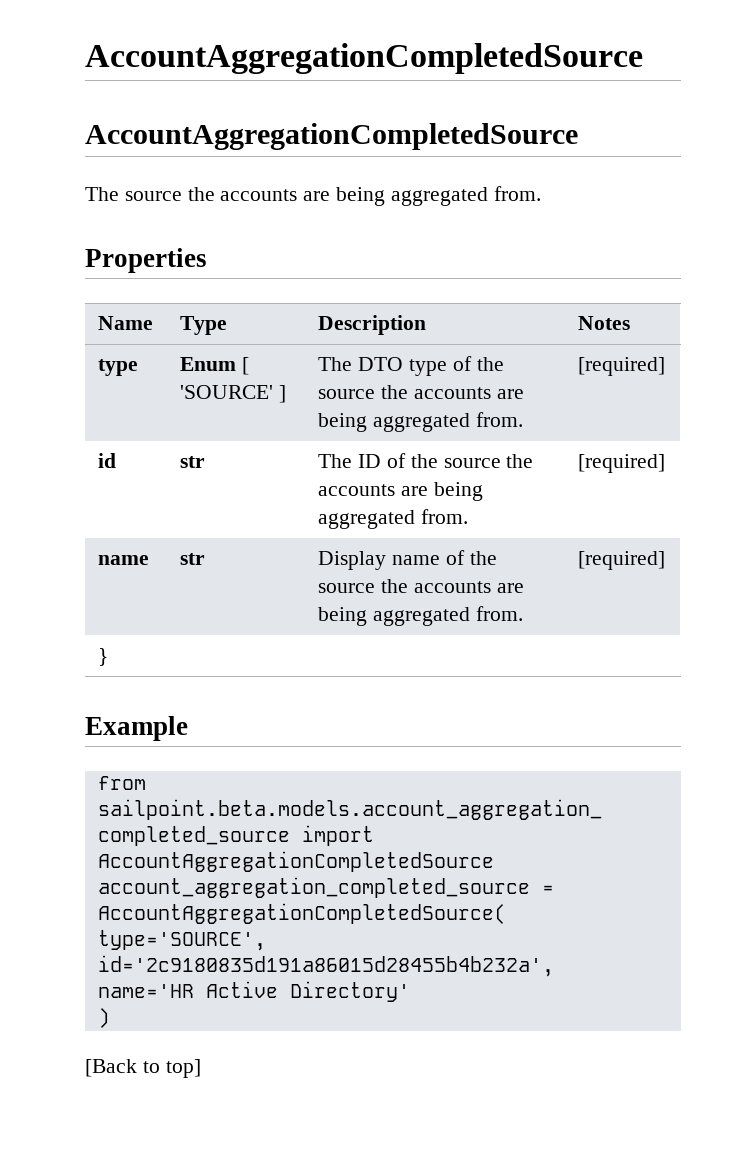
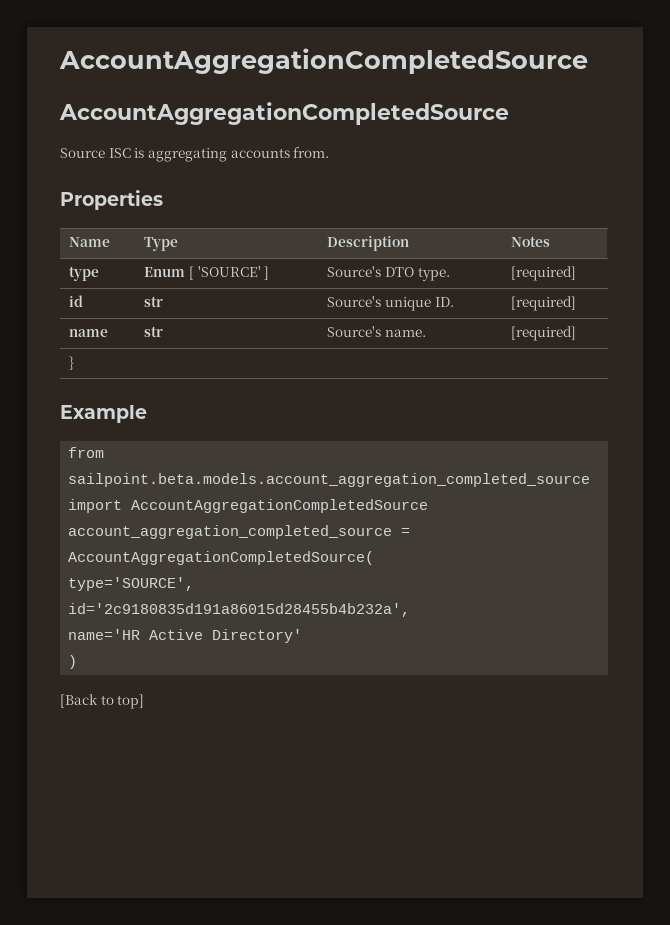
- The source the accounts are being aggregated from.
+ Source ISC is aggregating accounts from.
- type | Enum [ 'SOURCE' ] | The DTO type of the source the accounts are being aggregated from. | [required]
- id | str | The ID of the source the accounts are being aggregated from. | [required]
- name | str | Display name of the source the accounts are being aggregated from. | [required]
+ type | Enum [ 'SOURCE' ] | Source's DTO type. | [required]
+ id | str | Source's unique ID. | [required]
+ name | str | Source's name. | [required]

